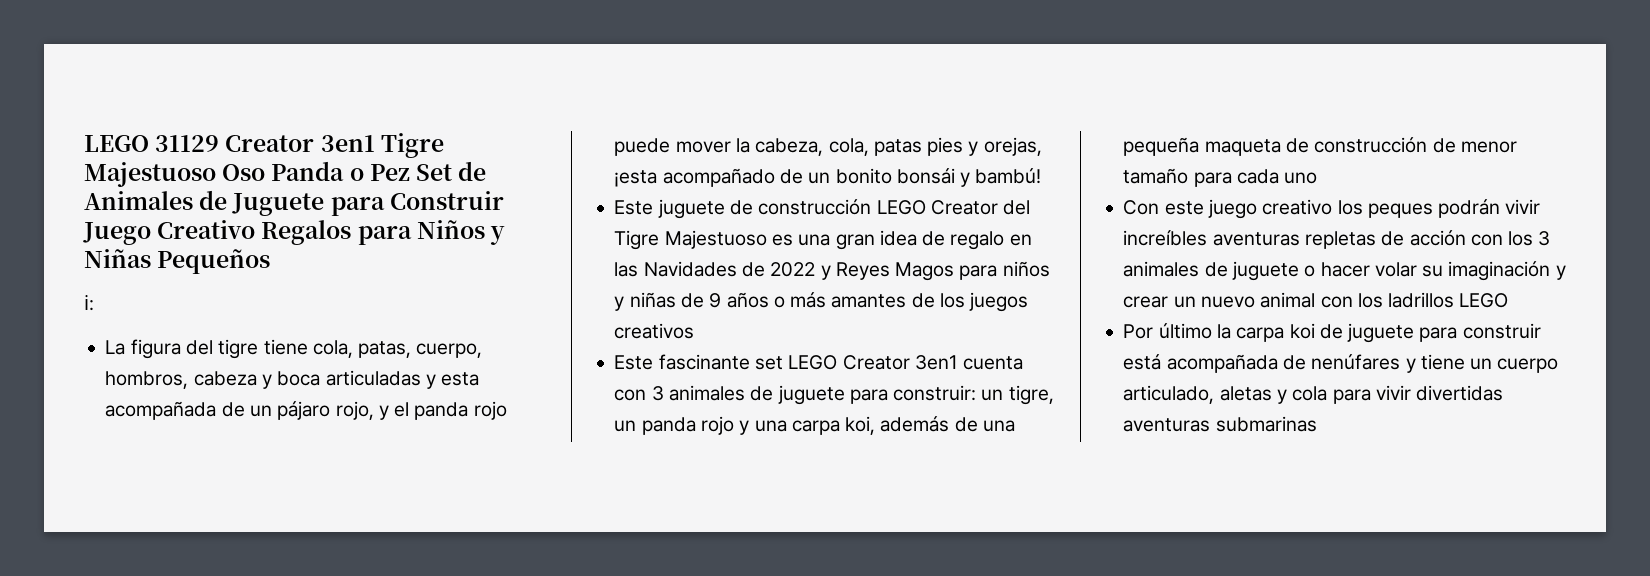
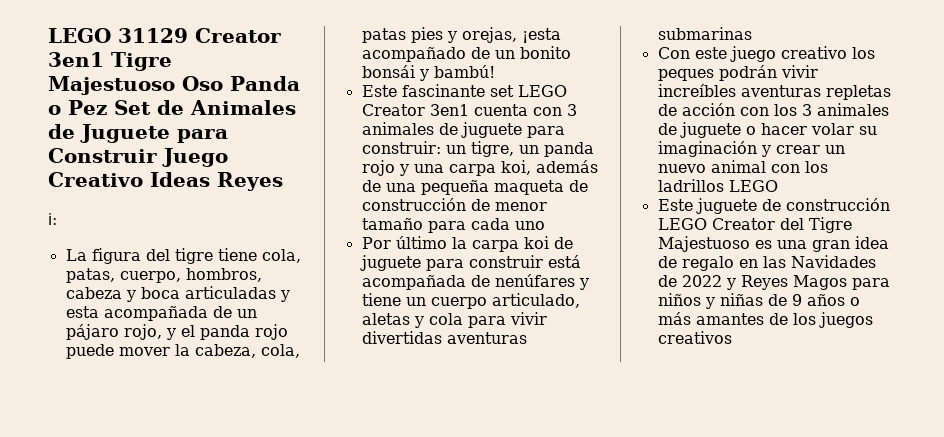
- LEGO 31129 Creator 3en1 Tigre Majestuoso Oso Panda o Pez Set de Animales de Juguete para Construir Juego Creativo Regalos para Niños y Niñas Pequeños
+ LEGO 31129 Creator 3en1 Tigre Majestuoso Oso Panda o Pez Set de Animales de Juguete para Construir Juego Creativo Ideas Reyes
+ Este fascinante set LEGO Creator 3en1 cuenta con 3 animales de juguete para construir: un tigre, un panda rojo y una carpa koi, además de una pequeña maqueta de construcción de menor tamaño para cada uno
+ Por último la carpa koi de juguete para construir está acompañada de nenúfares y tiene un cuerpo articulado, aletas y cola para vivir divertidas aventuras submarinas
+ Con este juego creativo los peques podrán vivir increíbles aventuras repletas de acción con los 3 animales de juguete o hacer volar su imaginación y crear un nuevo animal con los ladrillos LEGO
- Este fascinante set LEGO Creator 3en1 cuenta con 3 animales de juguete para construir: un tigre, un panda rojo y una carpa koi, además de una pequeña maqueta de construcción de menor tamaño para cada uno
- Con este juego creativo los peques podrán vivir increíbles aventuras repletas de acción con los 3 animales de juguete o hacer volar su imaginación y crear un nuevo animal con los ladrillos LEGO
- Por último la carpa koi de juguete para construir está acompañada de nenúfares y tiene un cuerpo articulado, aletas y cola para vivir divertidas aventuras submarinas

